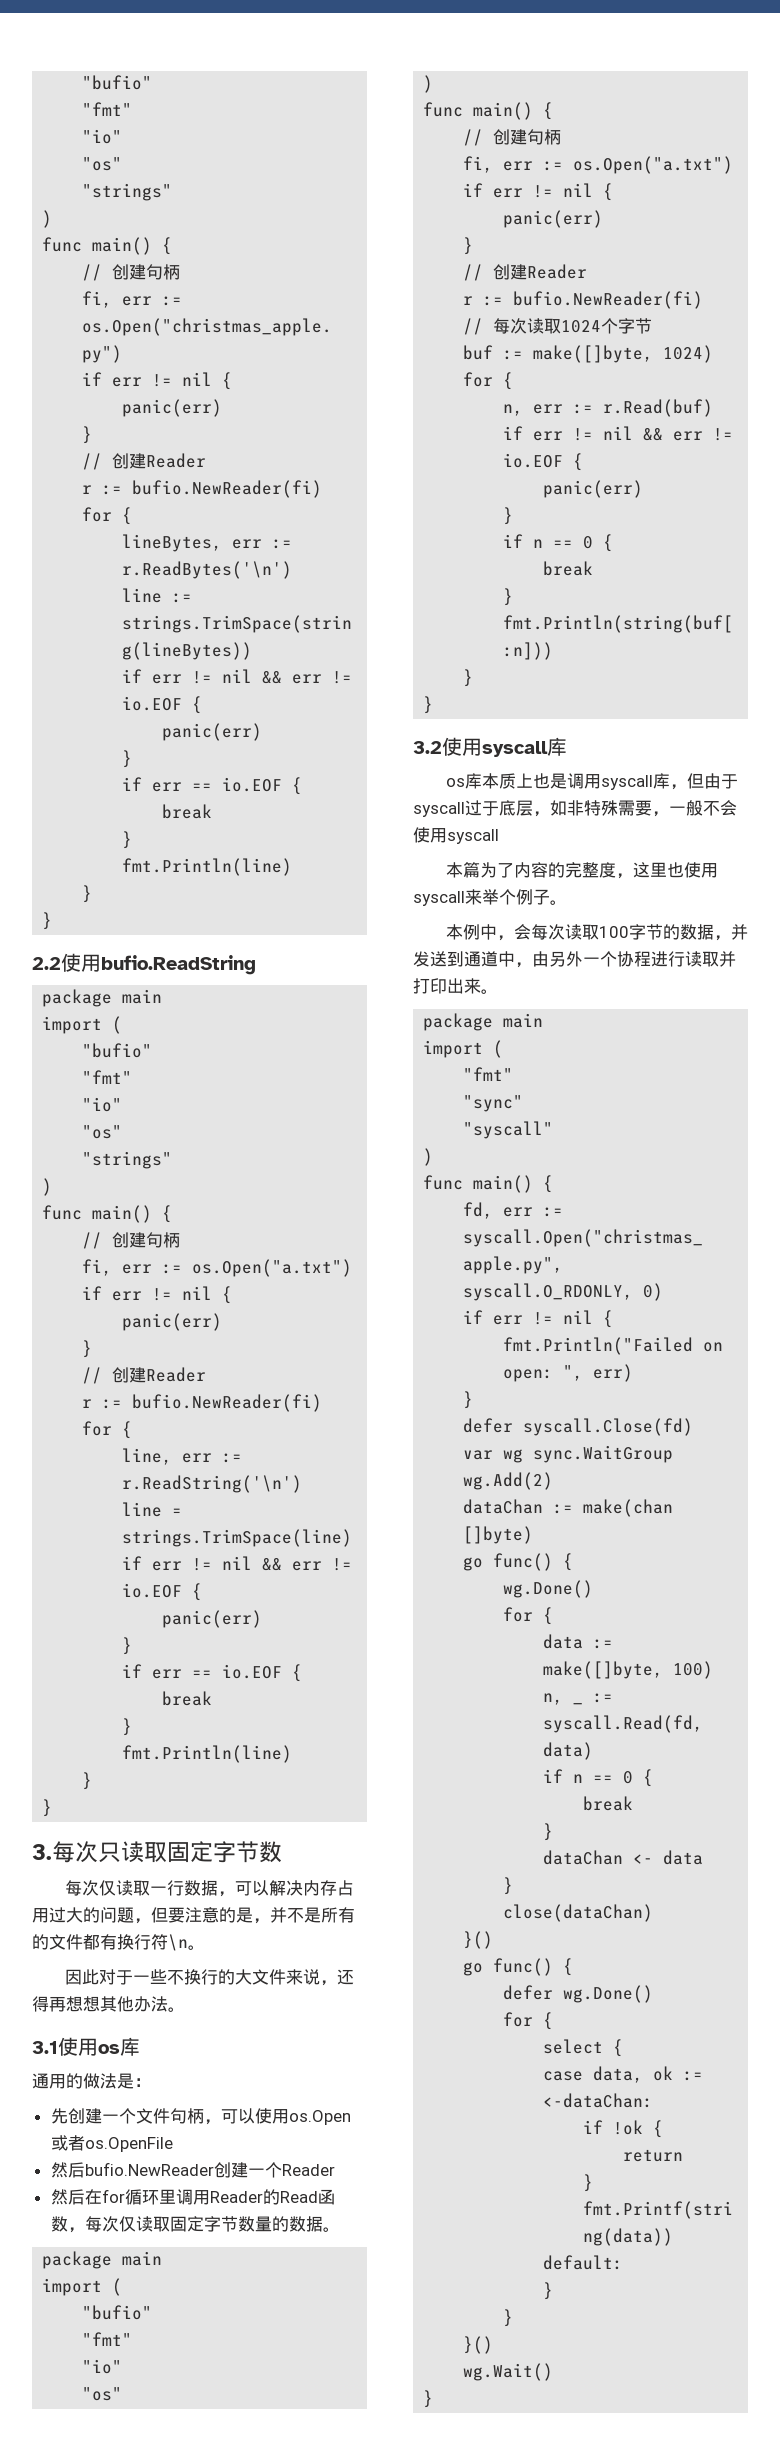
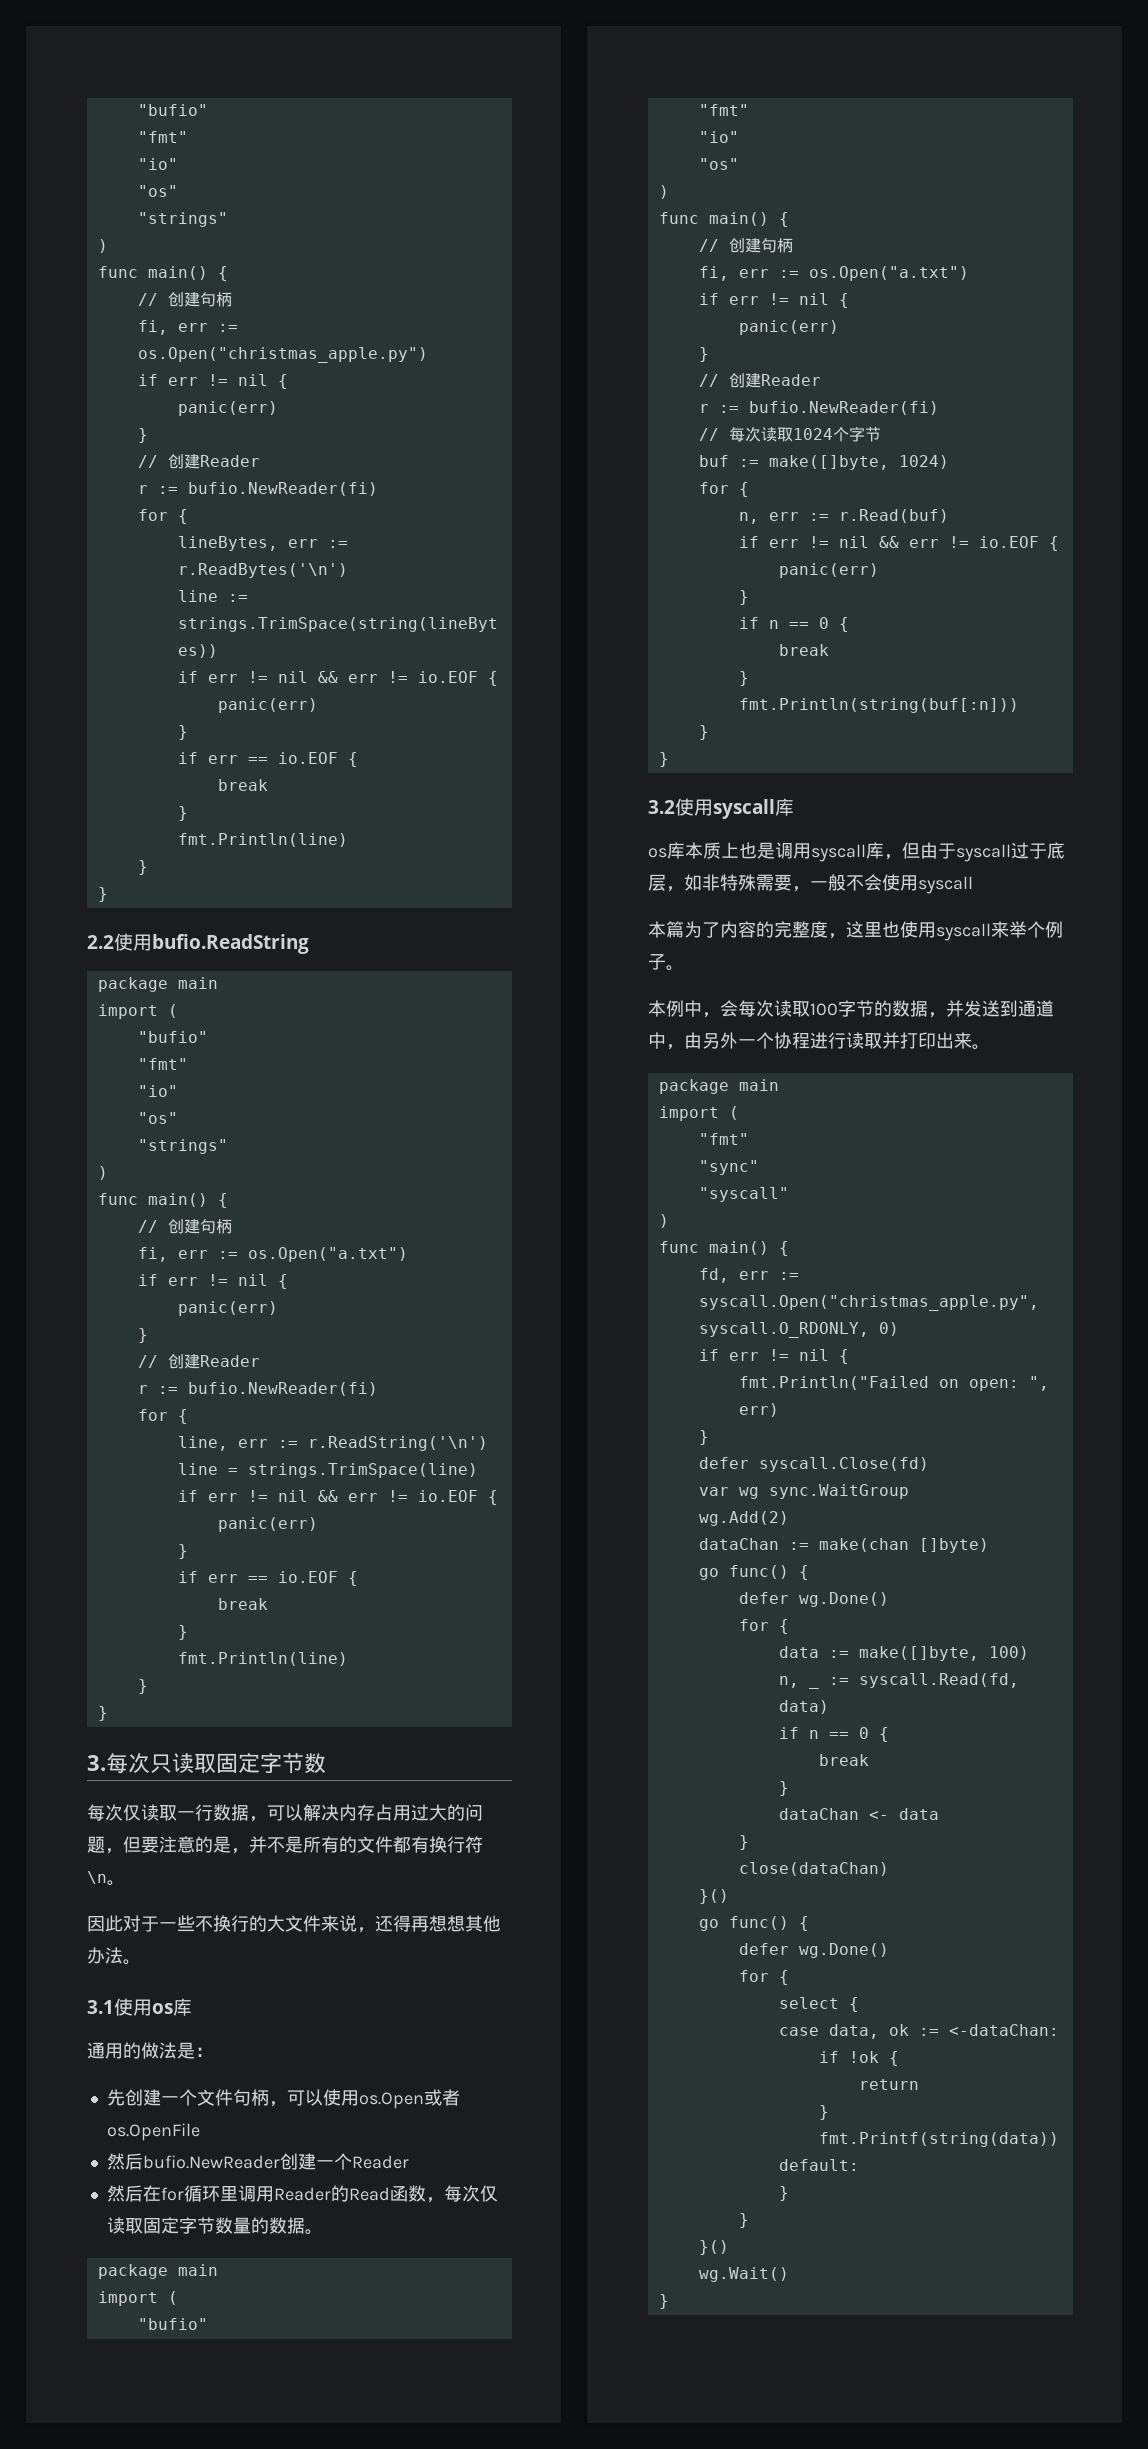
  dataChan := make(chan []byte)
  go func() {
- wg.Done()
+ defer wg.Done()

